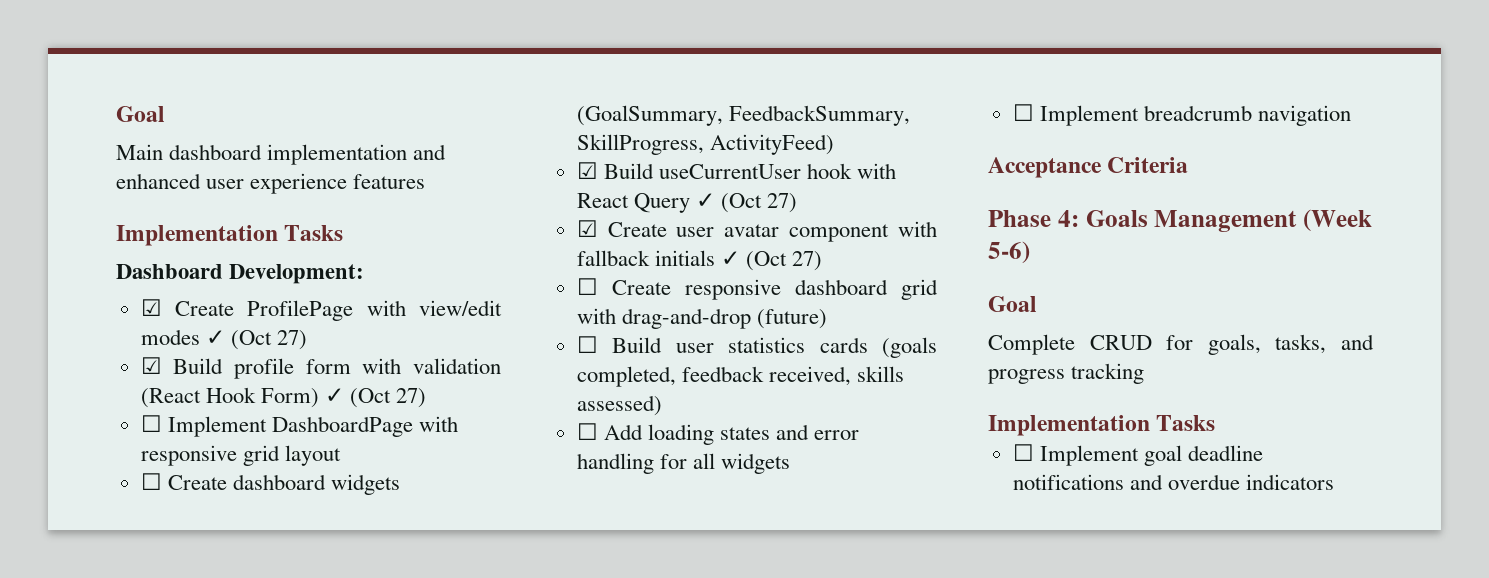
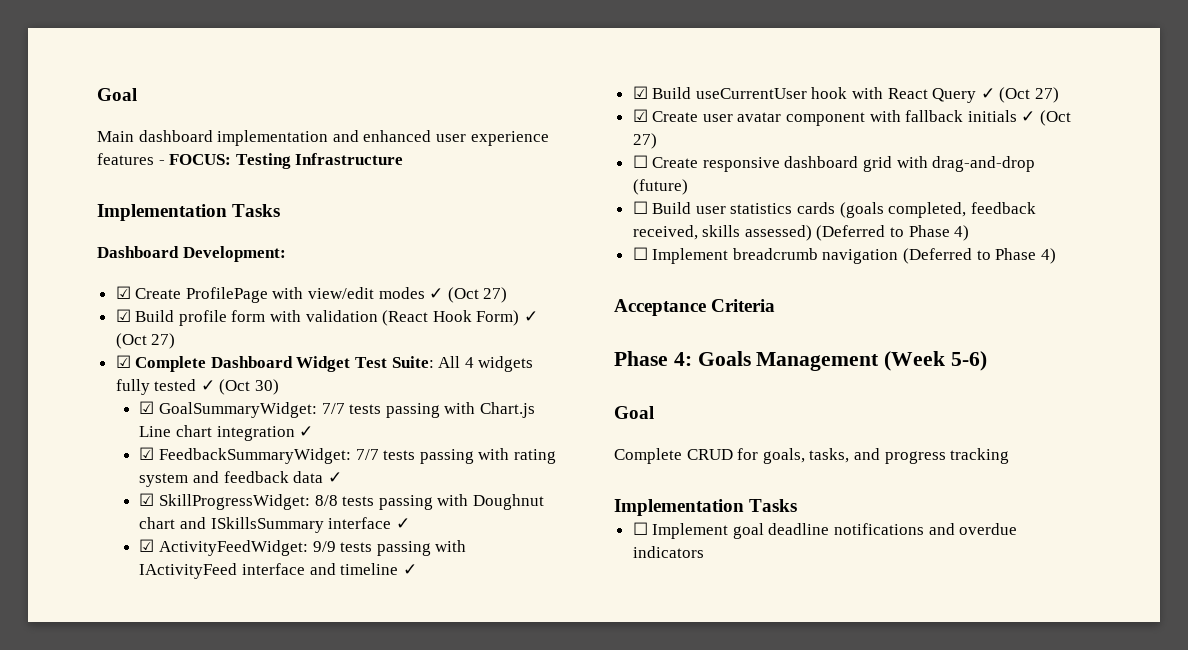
- Main dashboard implementation and enhanced user experience features
+ Main dashboard implementation and enhanced user experience features - FOCUS: Testing Infrastructure
- ☐ Implement DashboardPage with responsive grid layout
- ☐ Create dashboard widgets (GoalSummary, FeedbackSummary, SkillProgress, ActivityFeed)
+ ☑ Complete Dashboard Widget Test Suite: All 4 widgets fully tested ✓ (Oct 30)
+ ☑ GoalSummaryWidget: 7/7 tests passing with Chart.js Line chart integration ✓
+ ☑ FeedbackSummaryWidget: 7/7 tests passing with rating system and feedback data ✓
+ ☑ SkillProgressWidget: 8/8 tests passing with Doughnut chart and ISkillsSummary interface ✓
+ ☑ ActivityFeedWidget: 9/9 tests passing with IActivityFeed interface and timeline ✓
- ☐ Build user statistics cards (goals completed, feedback received, skills assessed)
- ☐ Add loading states and error handling for all widgets
+ ☐ Build user statistics cards (goals completed, feedback received, skills assessed) (Deferred to Phase 4)
- ☐ Implement breadcrumb navigation
+ ☐ Implement breadcrumb navigation (Deferred to Phase 4)

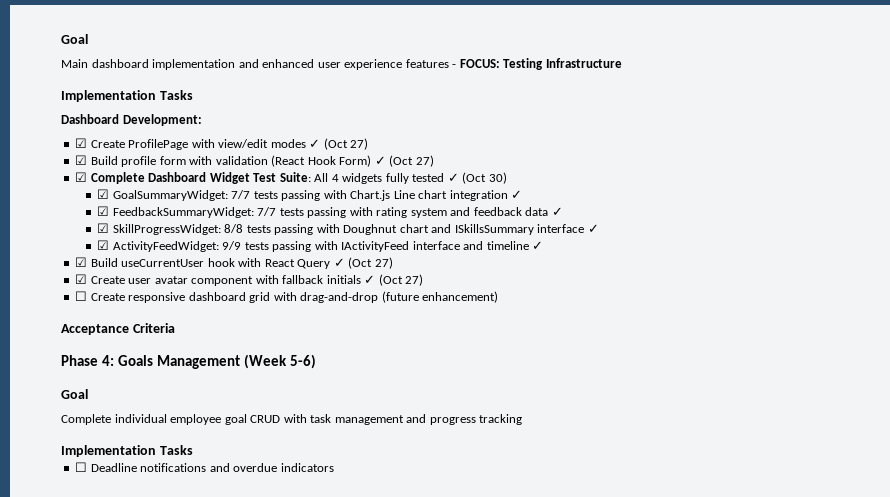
- ☐ Create responsive dashboard grid with drag-and-drop (future)
- ☐ Build user statistics cards (goals completed, feedback received, skills assessed) (Deferred to Phase 4)
- ☐ Implement breadcrumb navigation (Deferred to Phase 4)
+ ☐ Create responsive dashboard grid with drag-and-drop (future enhancement)
- Complete CRUD for goals, tasks, and progress tracking
+ Complete individual employee goal CRUD with task management and progress tracking
- ☐ Implement goal deadline notifications and overdue indicators
+ ☐ Deadline notifications and overdue indicators

